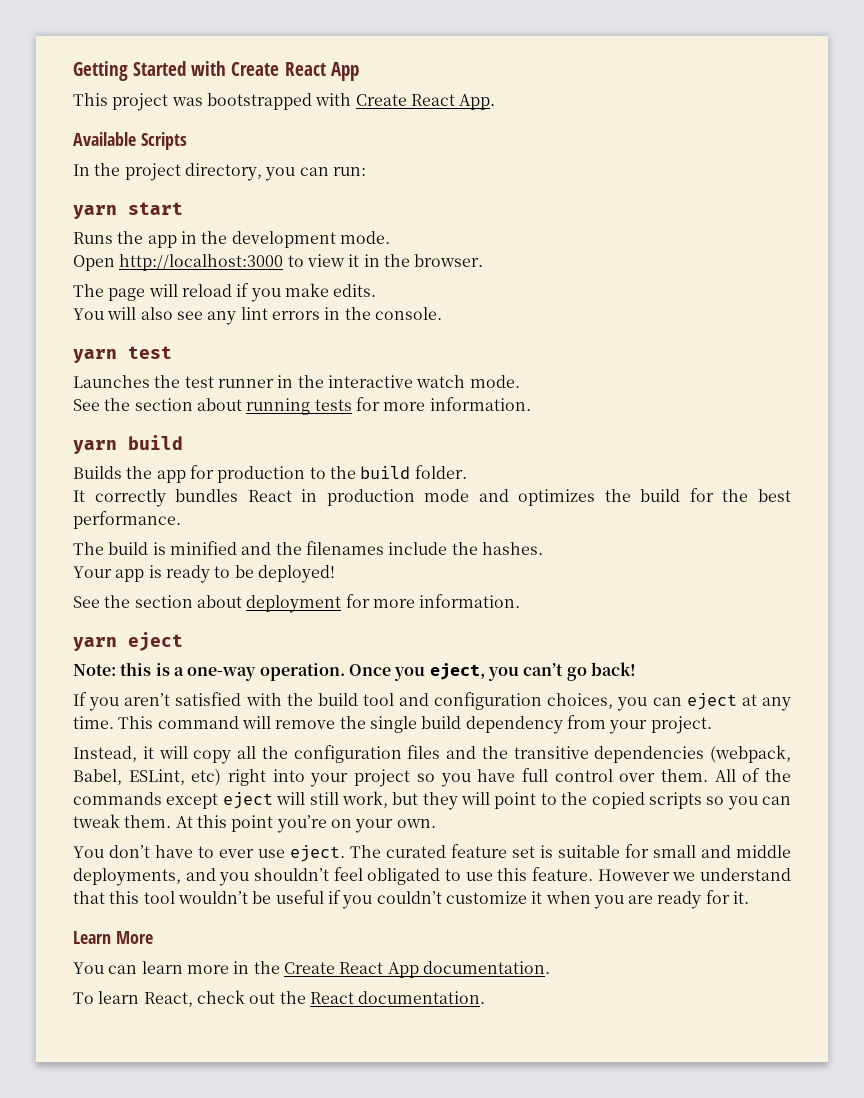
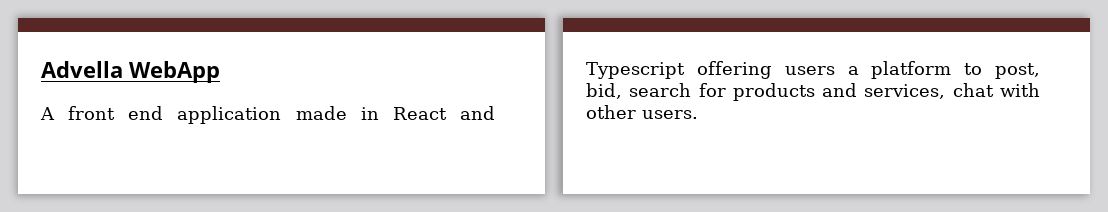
- Getting Started with Create React App
- This project was bootstrapped with Create React App.
- Available Scripts
- In the project directory, you can run:
- yarn start
- Runs the app in the development mode.
- Open http://localhost:3000 to view it in the browser.
- The page will reload if you make edits.
- You will also see any lint errors in the console.
- yarn test
- Launches the test runner in the interactive watch mode.
- See the section about running tests for more information.
- yarn build
- Builds the app for production to the build folder.
- It correctly bundles React in production mode and optimizes the build for the best performance.
- The build is minified and the filenames include the hashes.
- Your app is ready to be deployed!
- See the section about deployment for more information.
- yarn eject
- Note: this is a one-way operation. Once you eject, you can’t go back!
- If you aren’t satisfied with the build tool and configuration choices, you can eject at any time. This command will remove the single build dependency from your project.
- Instead, it will copy all the configuration files and the transitive dependencies (webpack, Babel, ESLint, etc) right into your project so you have full control over them. All of the commands except eject will still work, but they will point to the copied scripts so you can tweak them. At this point you’re on your own.
- You don’t have to ever use eject. The curated feature set is suitable for small and middle deployments, and you shouldn’t feel obligated to use this feature. However we understand that this tool wouldn’t be useful if you couldn’t customize it when you are ready for it.
- Learn More
- You can learn more in the Create React App documentation.
- To learn React, check out the React documentation.
+ Advella WebApp
+ A front end application made in React and Typescript offering users a platform to post, bid, search for products and services, chat with other users.

